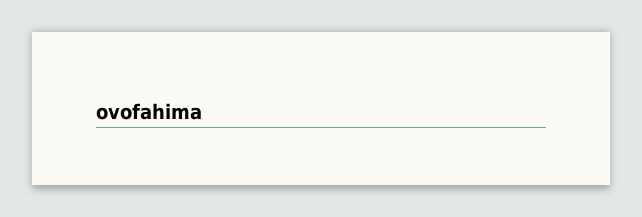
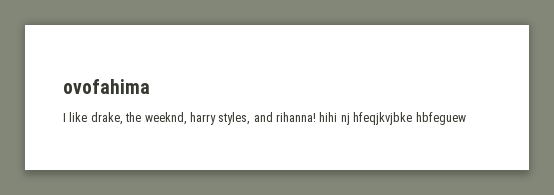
+ I like drake, the weeknd, harry styles, and rihanna! hihi nj hfeqjkvjbke hbfeguew

